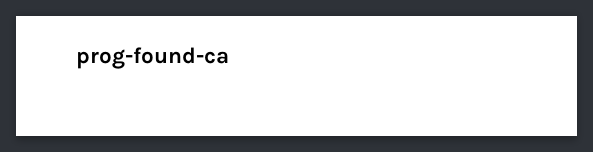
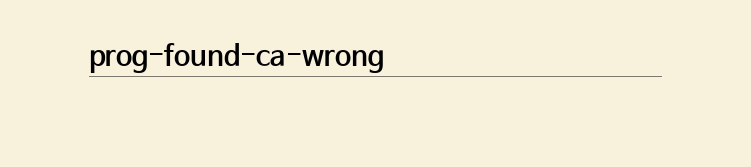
- prog-found-ca
+ prog-found-ca-wrong

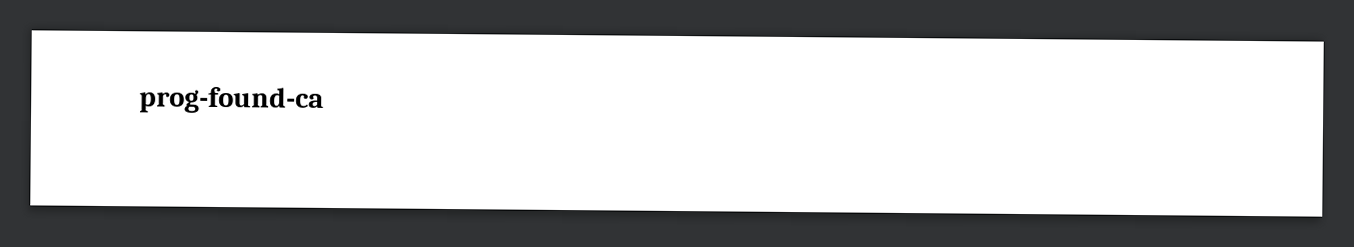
- prog-found-ca-wrong
+ prog-found-ca

